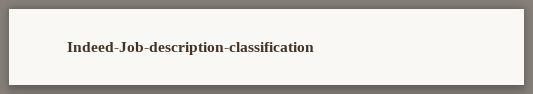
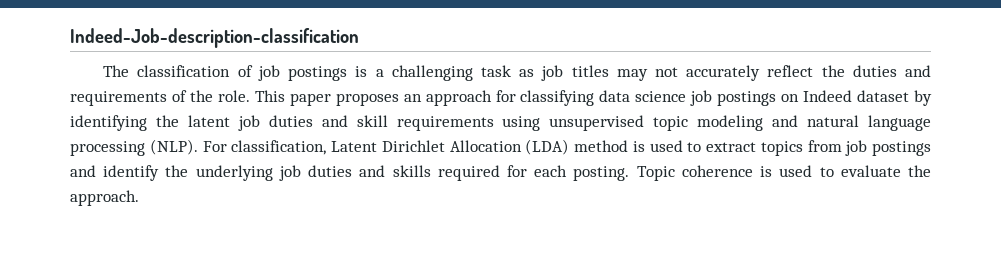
+ The classification of job postings is a challenging task as job titles may not accurately reflect the duties and requirements of the role. This paper proposes an approach for classifying data science job postings on Indeed dataset by identifying the latent job duties and skill requirements using unsupervised topic modeling and natural language processing (NLP). For classification, Latent Dirichlet Allocation (LDA) method is used to extract topics from job postings and identify the underlying job duties and skills required for each posting. Topic coherence is used to evaluate the approach.

